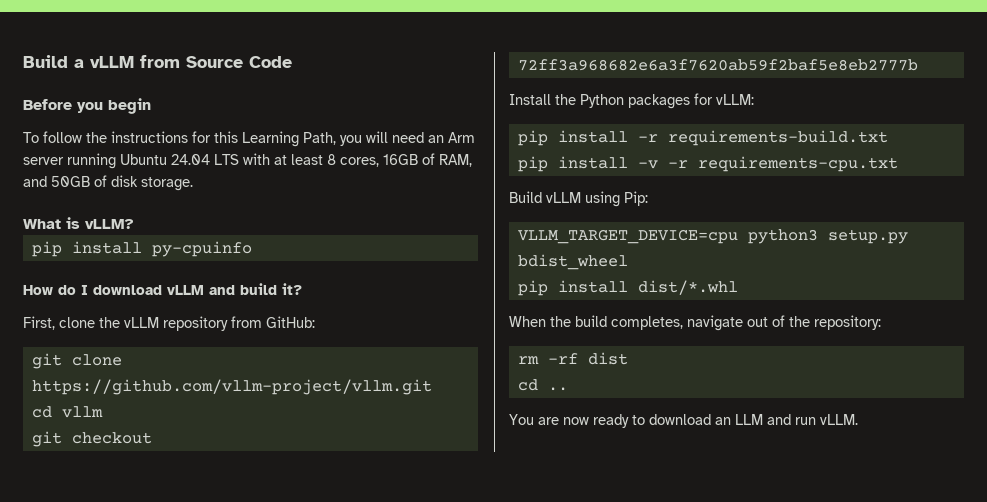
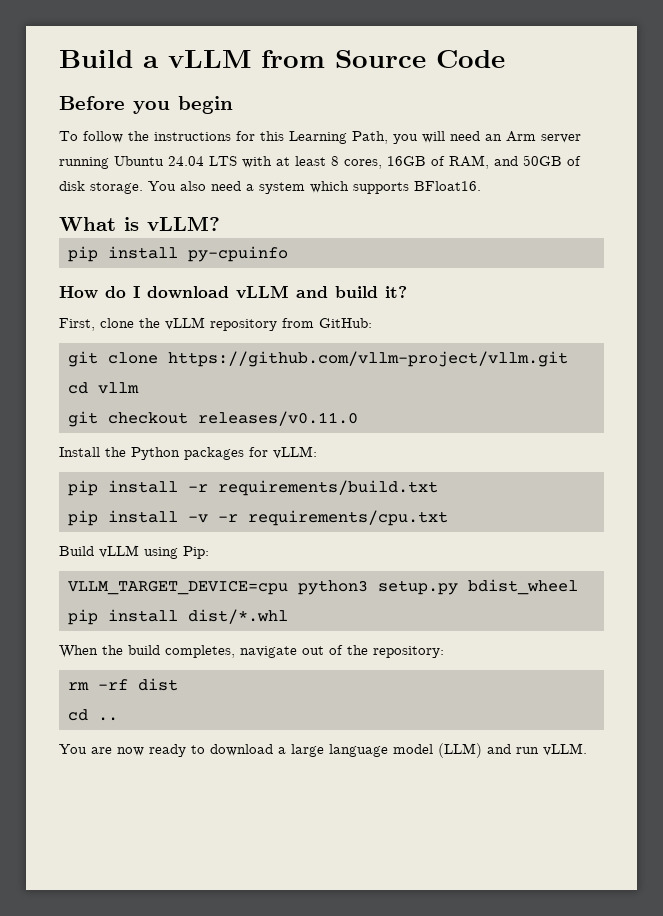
+ You also need a system which supports BFloat16.
- git checkout 72ff3a968682e6a3f7620ab59f2baf5e8eb2777b
+ git checkout releases/v0.11.0
- pip install -r requirements-build.txt
+ pip install -r requirements/build.txt
- pip install -v -r requirements-cpu.txt
+ pip install -v -r requirements/cpu.txt
- You are now ready to download an LLM and run vLLM.
+ You are now ready to download a large language model (LLM) and run vLLM.

